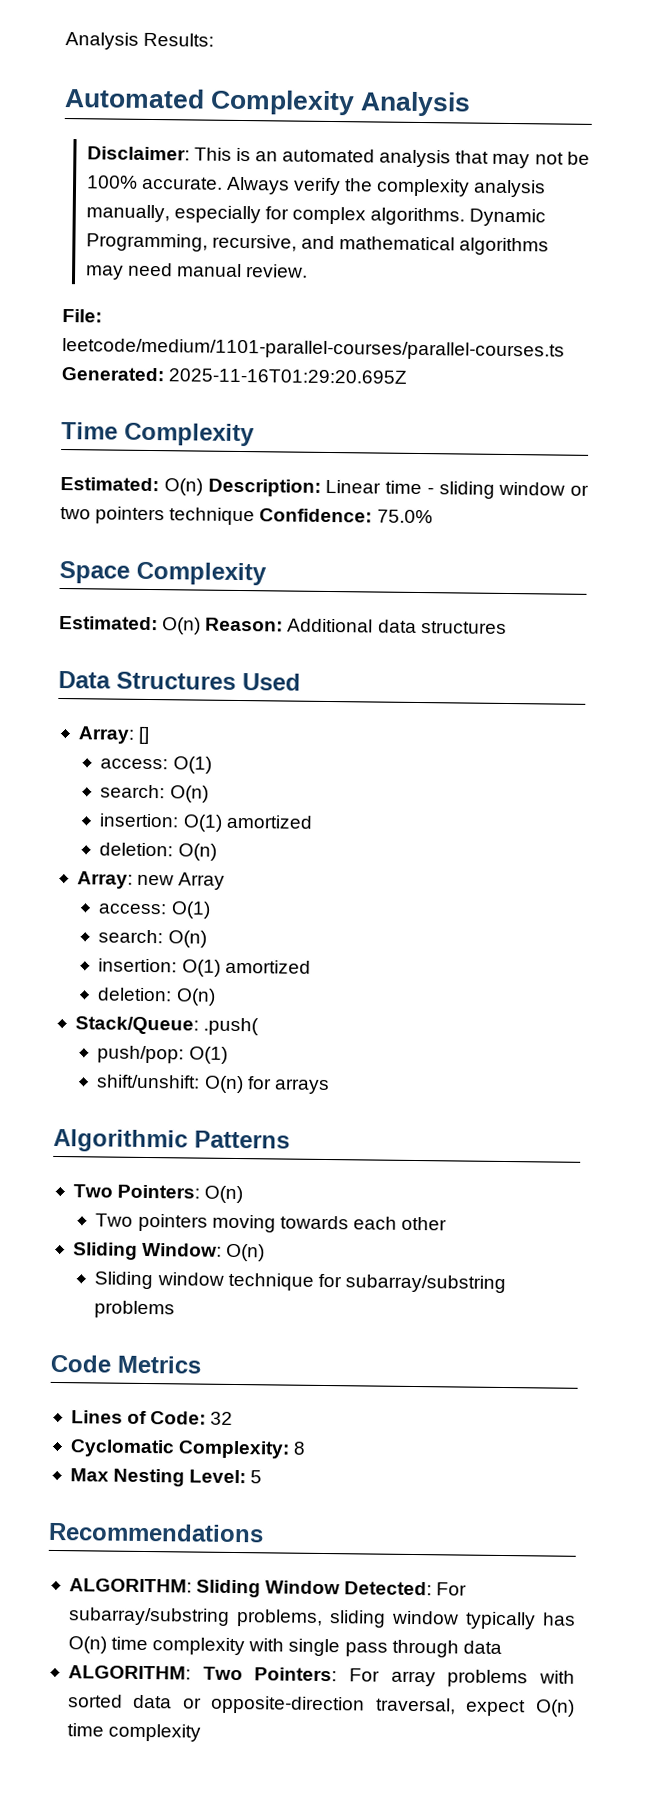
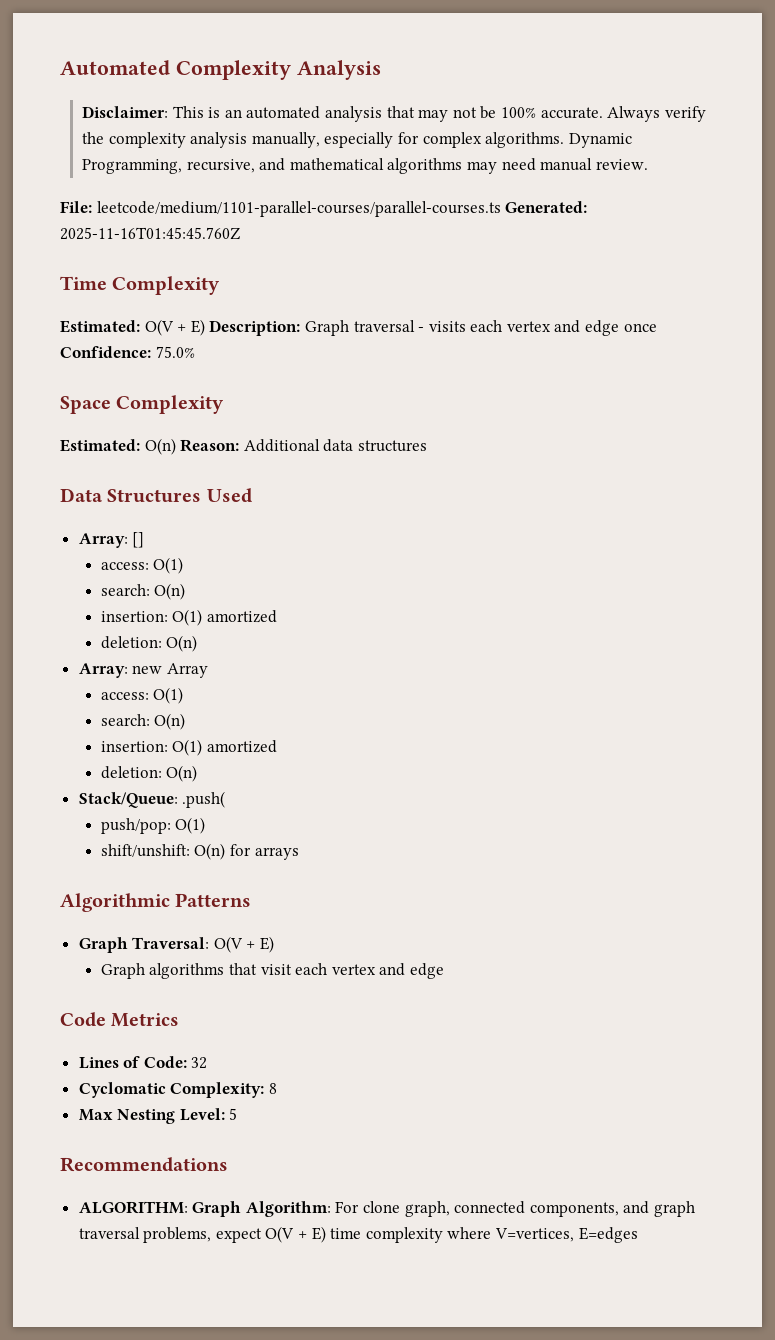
- Analysis Results:
- File: leetcode/medium/1101-parallel-courses/parallel-courses.ts Generated: 2025-11-16T01:29:20.695Z
+ File: leetcode/medium/1101-parallel-courses/parallel-courses.ts Generated: 2025-11-16T01:45:45.760Z
- Estimated: O(n) Description: Linear time - sliding window or two pointers technique Confidence: 75.0%
+ Estimated: O(V + E) Description: Graph traversal - visits each vertex and edge once Confidence: 75.0%
- Two Pointers: O(n)
- Two pointers moving towards each other
- Sliding Window: O(n)
- Sliding window technique for subarray/substring problems
+ Graph Traversal: O(V + E)
+ Graph algorithms that visit each vertex and edge
- ALGORITHM: Sliding Window Detected: For subarray/substring problems, sliding window typically has O(n) time complexity with single pass through data
- ALGORITHM: Two Pointers: For array problems with sorted data or opposite-direction traversal, expect O(n) time complexity
+ ALGORITHM: Graph Algorithm: For clone graph, connected components, and graph traversal problems, expect O(V + E) time complexity where V=vertices, E=edges

